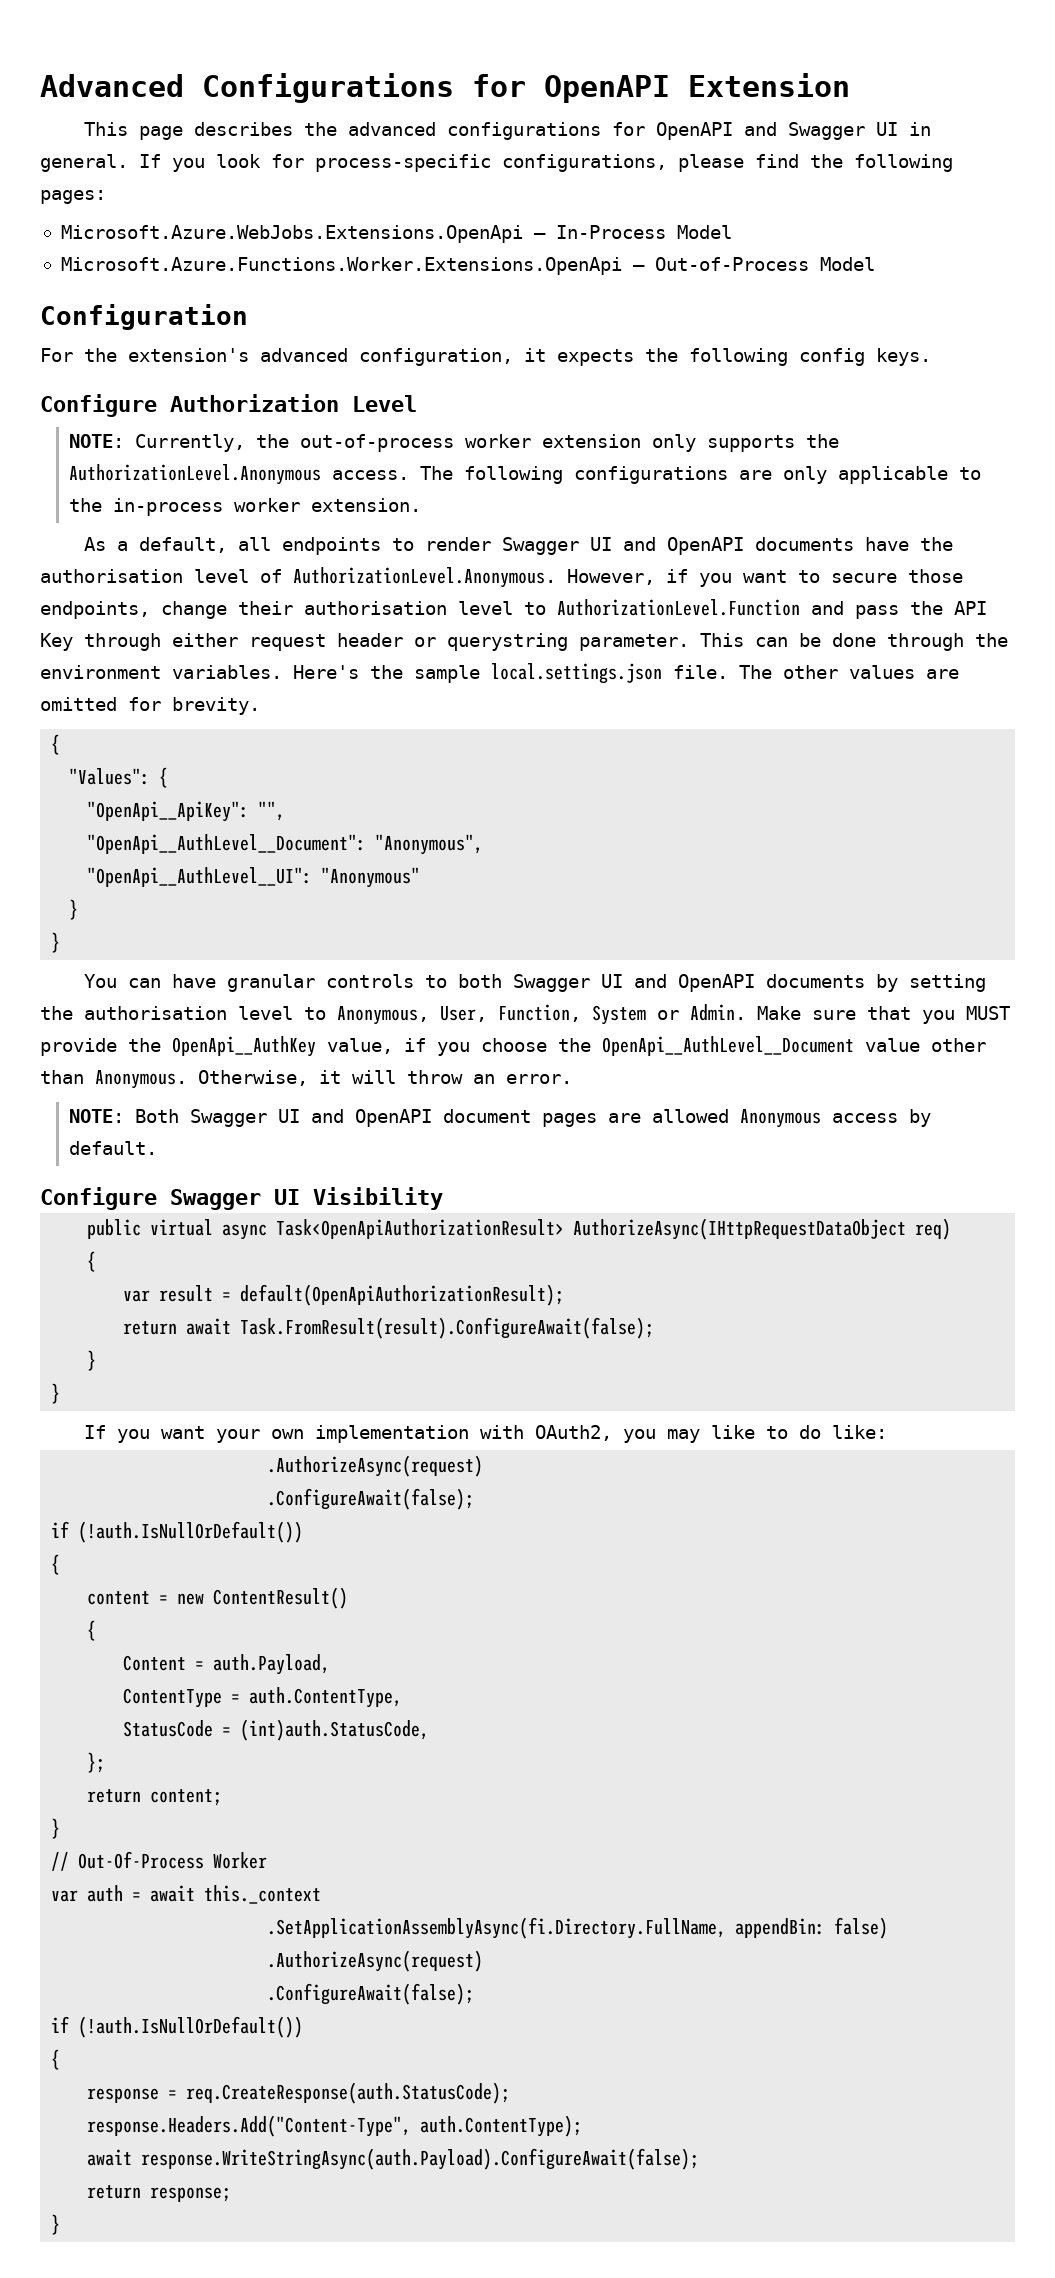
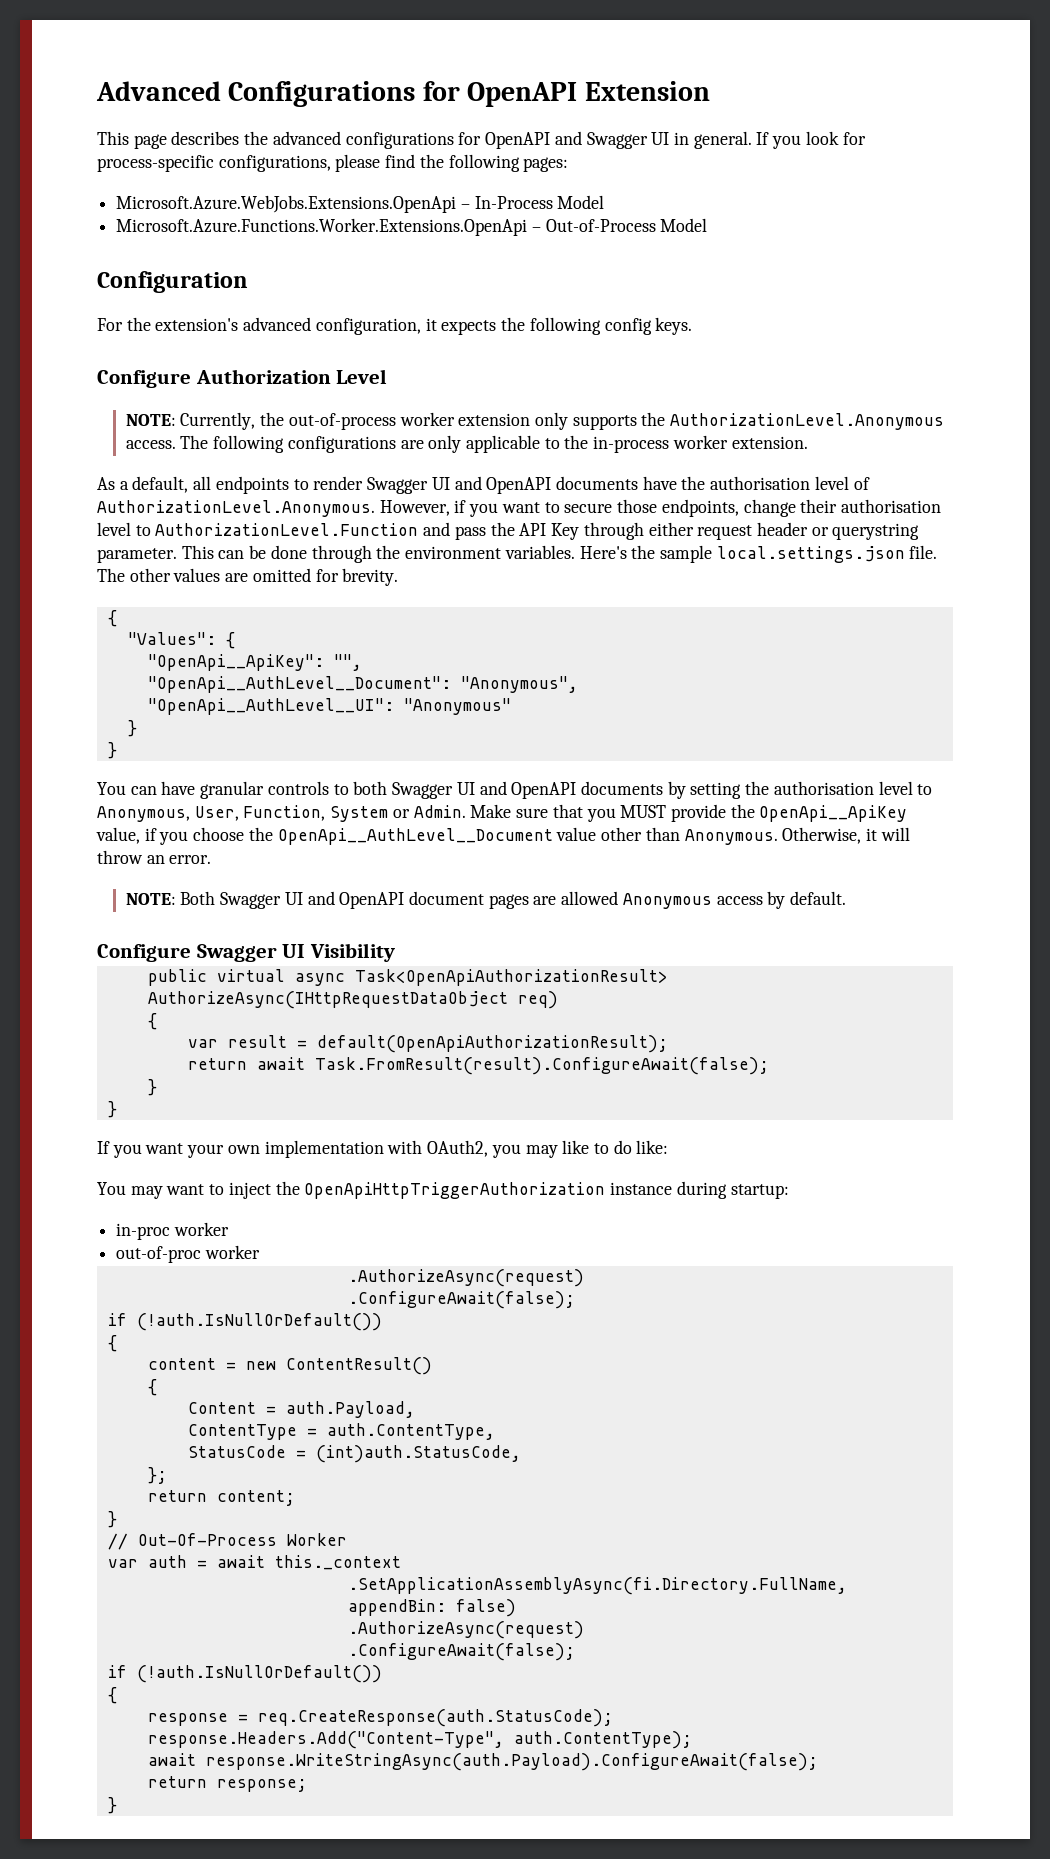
- Make sure that you MUST provide the OpenApi__AuthKey value, if you choose the OpenApi__AuthLevel__Document value other than Anonymous.
+ Make sure that you MUST provide the OpenApi__ApiKey value, if you choose the OpenApi__AuthLevel__Document value other than Anonymous.
+ You may want to inject the OpenApiHttpTriggerAuthorization instance during startup:
+ in-proc worker
+ out-of-proc worker

